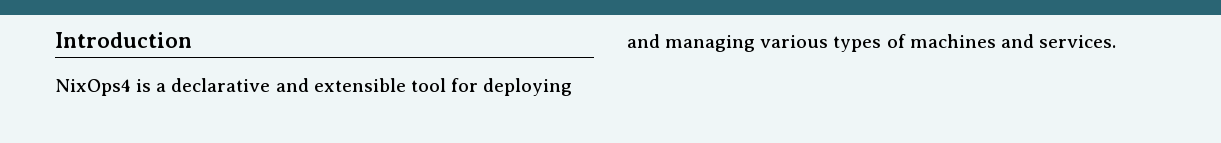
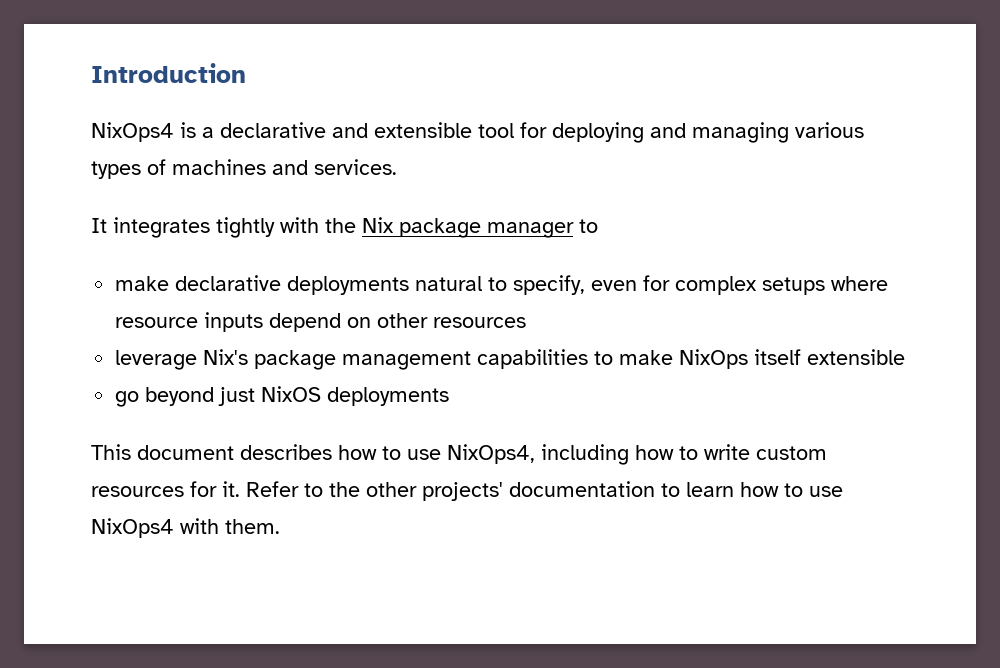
+ It integrates tightly with the Nix package manager to
+ make declarative deployments natural to specify, even for complex setups where resource inputs depend on other resources
+ leverage Nix's package management capabilities to make NixOps itself extensible
+ go beyond just NixOS deployments
+ This document describes how to use NixOps4, including how to write custom resources for it. Refer to the other projects' documentation to learn how to use NixOps4 with them.

